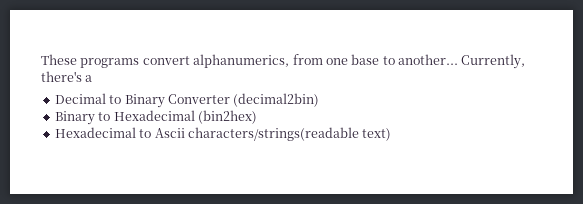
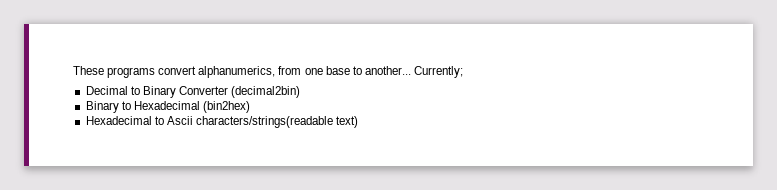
- Currently, there's a
+ Currently;

